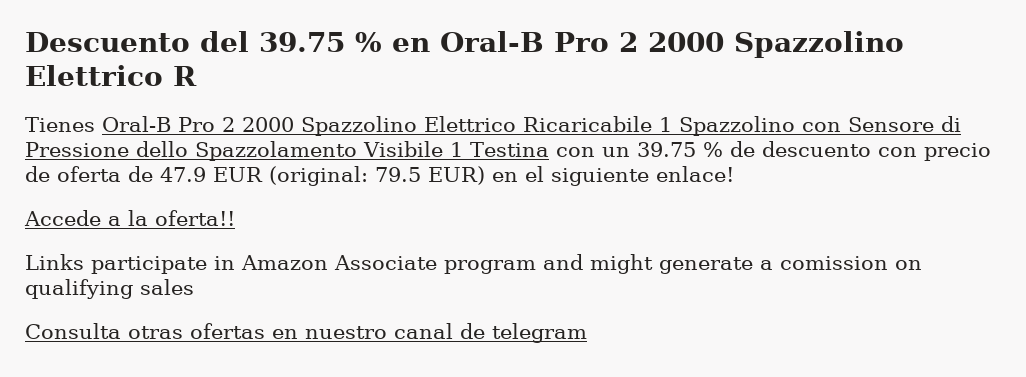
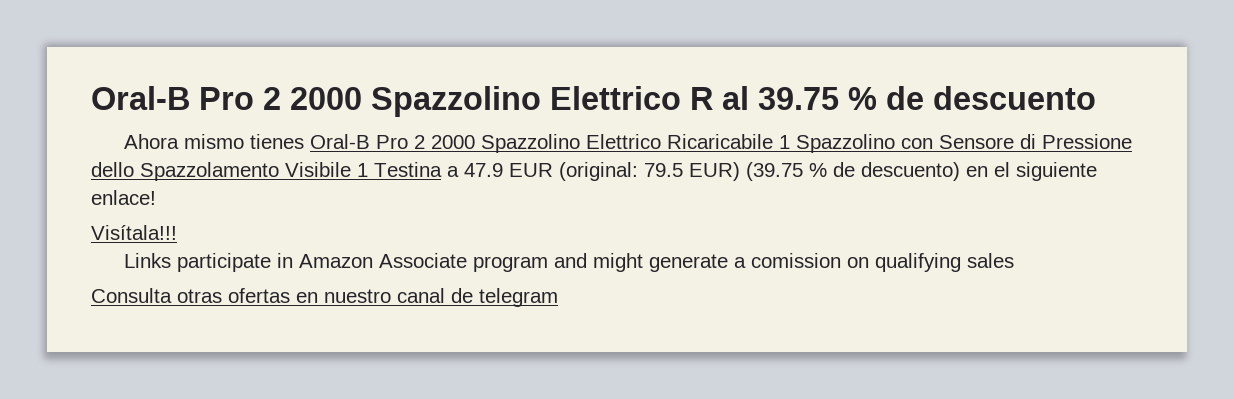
- Descuento del 39.75 % en Oral-B Pro 2 2000 Spazzolino Elettrico R
- Tienes Oral-B Pro 2 2000 Spazzolino Elettrico Ricaricabile 1 Spazzolino con Sensore di Pressione dello Spazzolamento Visibile 1 Testina con un 39.75 % de descuento con precio de oferta de 47.9 EUR (original: 79.5 EUR) en el siguiente enlace!
+ Oral-B Pro 2 2000 Spazzolino Elettrico R al 39.75 % de descuento
+ Ahora mismo tienes Oral-B Pro 2 2000 Spazzolino Elettrico Ricaricabile 1 Spazzolino con Sensore di Pressione dello Spazzolamento Visibile 1 Testina a 47.9 EUR (original: 79.5 EUR) (39.75 % de descuento) en el siguiente enlace!
- Accede a la oferta!!
+ Visítala!!!

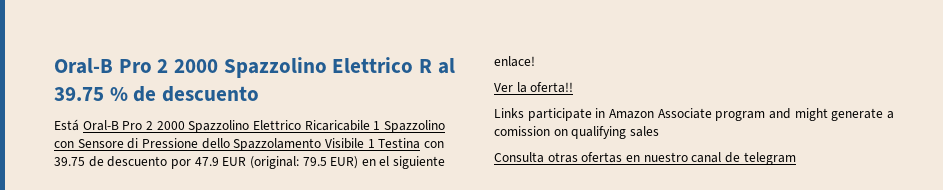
- Ahora mismo tienes Oral-B Pro 2 2000 Spazzolino Elettrico Ricaricabile 1 Spazzolino con Sensore di Pressione dello Spazzolamento Visibile 1 Testina a 47.9 EUR (original: 79.5 EUR) (39.75 % de descuento) en el siguiente enlace!
+ Está Oral-B Pro 2 2000 Spazzolino Elettrico Ricaricabile 1 Spazzolino con Sensore di Pressione dello Spazzolamento Visibile 1 Testina con 39.75 de descuento por 47.9 EUR (original: 79.5 EUR) en el siguiente enlace!
- Visítala!!!
+ Ver la oferta!!

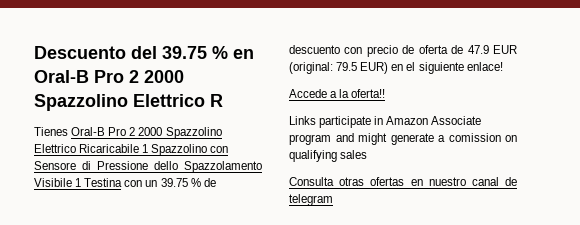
- Oral-B Pro 2 2000 Spazzolino Elettrico R al 39.75 % de descuento
- Está Oral-B Pro 2 2000 Spazzolino Elettrico Ricaricabile 1 Spazzolino con Sensore di Pressione dello Spazzolamento Visibile 1 Testina con 39.75 de descuento por 47.9 EUR (original: 79.5 EUR) en el siguiente enlace!
+ Descuento del 39.75 % en Oral-B Pro 2 2000 Spazzolino Elettrico R
+ Tienes Oral-B Pro 2 2000 Spazzolino Elettrico Ricaricabile 1 Spazzolino con Sensore di Pressione dello Spazzolamento Visibile 1 Testina con un 39.75 % de descuento con precio de oferta de 47.9 EUR (original: 79.5 EUR) en el siguiente enlace!
- Ver la oferta!!
+ Accede a la oferta!!

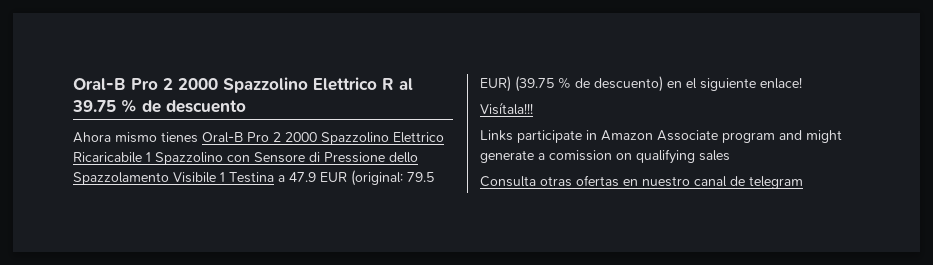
- Descuento del 39.75 % en Oral-B Pro 2 2000 Spazzolino Elettrico R
- Tienes Oral-B Pro 2 2000 Spazzolino Elettrico Ricaricabile 1 Spazzolino con Sensore di Pressione dello Spazzolamento Visibile 1 Testina con un 39.75 % de descuento con precio de oferta de 47.9 EUR (original: 79.5 EUR) en el siguiente enlace!
+ Oral-B Pro 2 2000 Spazzolino Elettrico R al 39.75 % de descuento
+ Ahora mismo tienes Oral-B Pro 2 2000 Spazzolino Elettrico Ricaricabile 1 Spazzolino con Sensore di Pressione dello Spazzolamento Visibile 1 Testina a 47.9 EUR (original: 79.5 EUR) (39.75 % de descuento) en el siguiente enlace!
- Accede a la oferta!!
+ Visítala!!!

